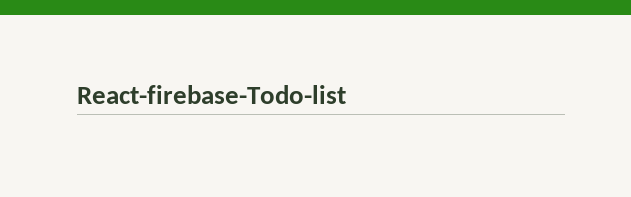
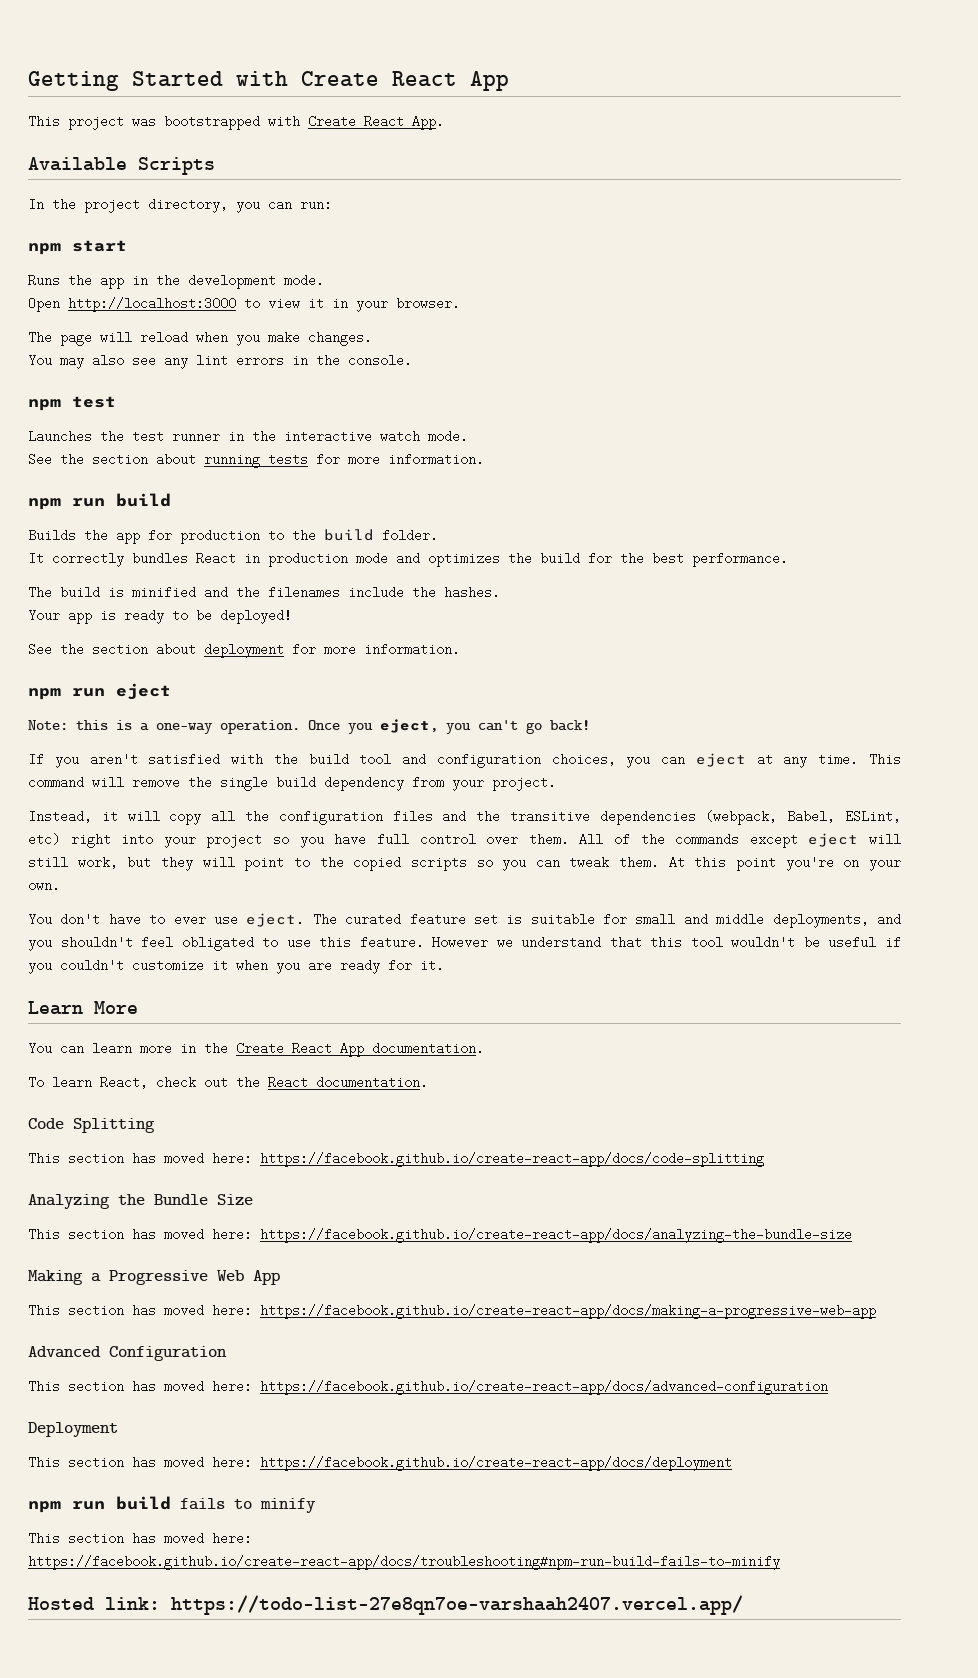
- React-firebase-Todo-list
+ Getting Started with Create React App
+ This project was bootstrapped with Create React App.
+ Available Scripts
+ In the project directory, you can run:
+ npm start
+ Runs the app in the development mode.
+ Open http://localhost:3000 to view it in your browser.
+ The page will reload when you make changes.
+ You may also see any lint errors in the console.
+ npm test
+ Launches the test runner in the interactive watch mode.
+ See the section about running tests for more information.
+ npm run build
+ Builds the app for production to the build folder.
+ It correctly bundles React in production mode and optimizes the build for the best performance.
+ The build is minified and the filenames include the hashes.
+ Your app is ready to be deployed!
+ See the section about deployment for more information.
+ npm run eject
+ Note: this is a one-way operation. Once you eject, you can't go back!
+ If you aren't satisfied with the build tool and configuration choices, you can eject at any time. This command will remove the single build dependency from your project.
+ Instead, it will copy all the configuration files and the transitive dependencies (webpack, Babel, ESLint, etc) right into your project so you have full control over them. All of the commands except eject will still work, but they will point to the copied scripts so you can tweak them. At this point you're on your own.
+ You don't have to ever use eject. The curated feature set is suitable for small and middle deployments, and you shouldn't feel obligated to use this feature. However we understand that this tool wouldn't be useful if you couldn't customize it when you are ready for it.
+ Learn More
+ You can learn more in the Create React App documentation.
+ To learn React, check out the React documentation.
+ Code Splitting
+ This section has moved here: https://facebook.github.io/create-react-app/docs/code-splitting
+ Analyzing the Bundle Size
+ This section has moved here: https://facebook.github.io/create-react-app/docs/analyzing-the-bundle-size
+ Making a Progressive Web App
+ This section has moved here: https://facebook.github.io/create-react-app/docs/making-a-progressive-web-app
+ Advanced Configuration
+ This section has moved here: https://facebook.github.io/create-react-app/docs/advanced-configuration
+ Deployment
+ This section has moved here: https://facebook.github.io/create-react-app/docs/deployment
+ npm run build fails to minify
+ This section has moved here: https://facebook.github.io/create-react-app/docs/troubleshooting#npm-run-build-fails-to-minify
+ Hosted link: https://todo-list-27e8qn7oe-varshaah2407.vercel.app/

